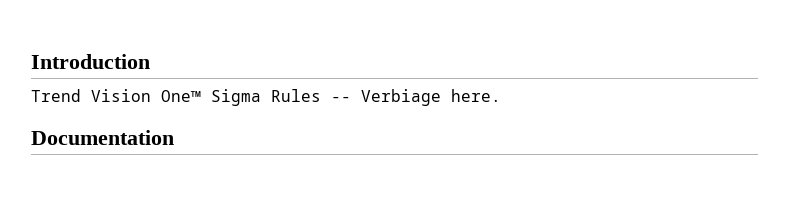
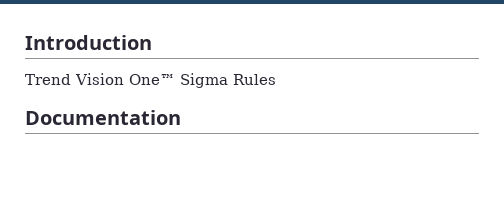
- Trend Vision One™ Sigma Rules -- Verbiage here.
+ Trend Vision One™ Sigma Rules

